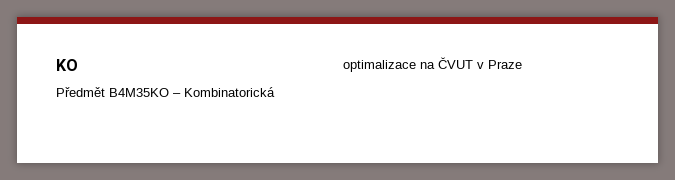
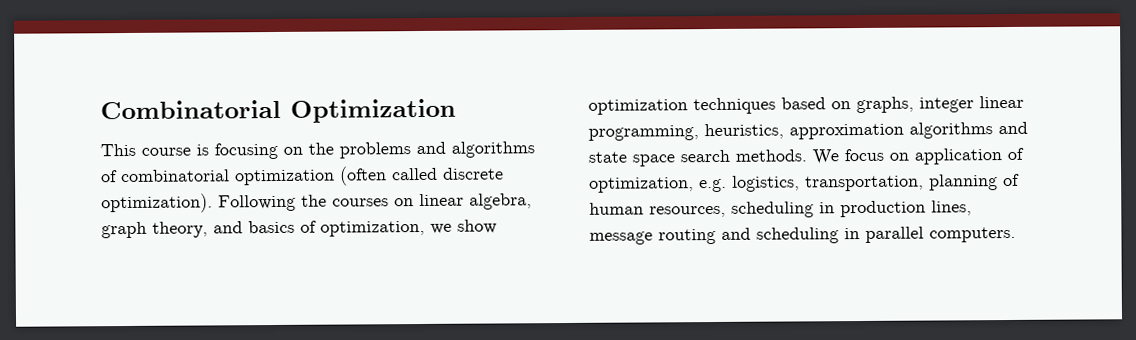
- KO
- Předmět B4M35KO – Kombinatorická optimalizace na ČVUT v Praze
+ Combinatorial Optimization
+ This course is focusing on the problems and algorithms of combinatorial optimization (often called discrete optimization). Following the courses on linear algebra, graph theory, and basics of optimization, we show optimization techniques based on graphs, integer linear programming, heuristics, approximation algorithms and state space search methods. We focus on application of optimization, e.g. logistics, transportation, planning of human resources, scheduling in production lines, message routing and scheduling in parallel computers.

